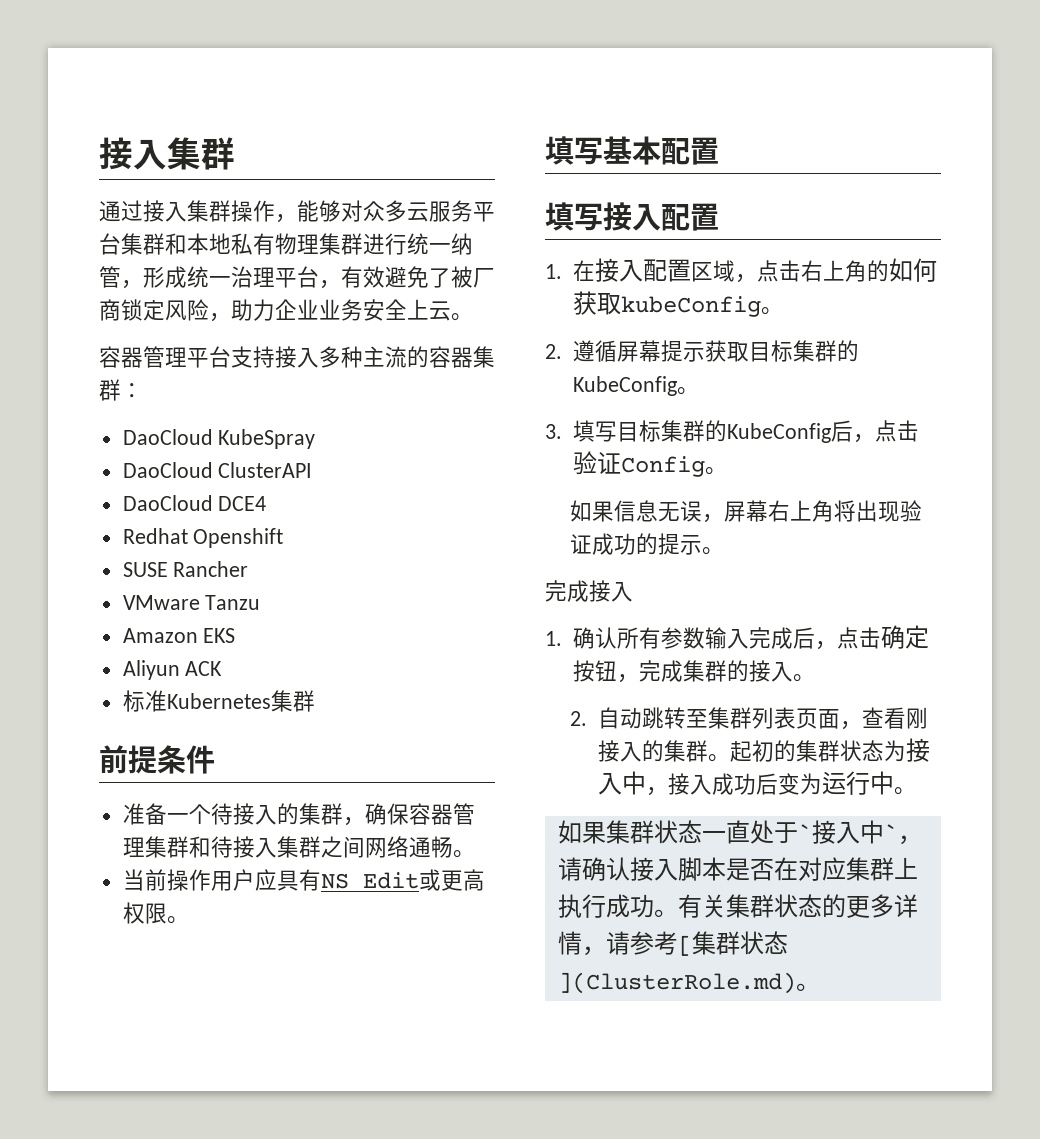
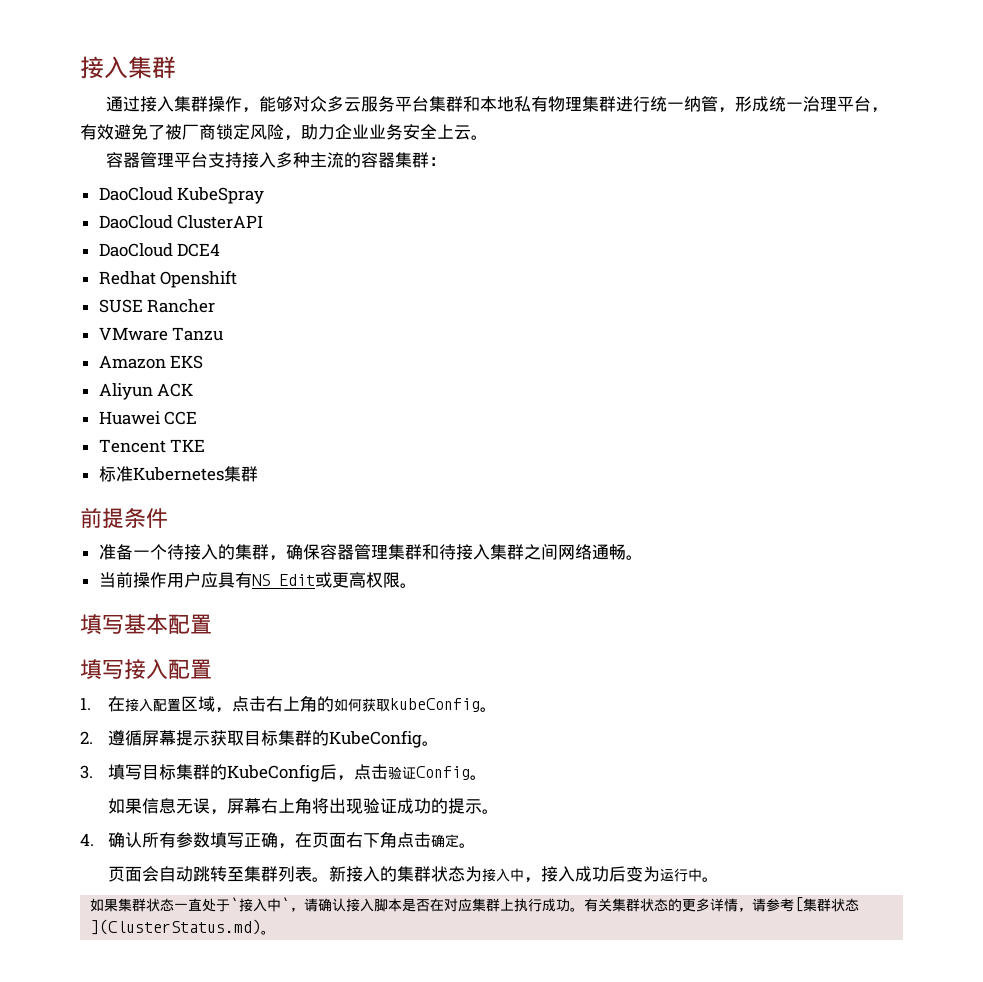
+ Huawei CCE
+ Tencent TKE
- 完成接入
- 1.确认所有参数输入完成后，点击确定按钮，完成集群的接入。
- 2.自动跳转至集群列表页面，查看刚接入的集群。起初的集群状态为接入中，接入成功后变为运行中。
+ 4.确认所有参数填写正确，在页面右下角点击确定。
+ 页面会自动跳转至集群列表。新接入的集群状态为接入中，接入成功后变为运行中。
- 有关集群状态的更多详情，请参考[集群状态](ClusterRole.md)。
+ 有关集群状态的更多详情，请参考[集群状态](ClusterStatus.md)。

